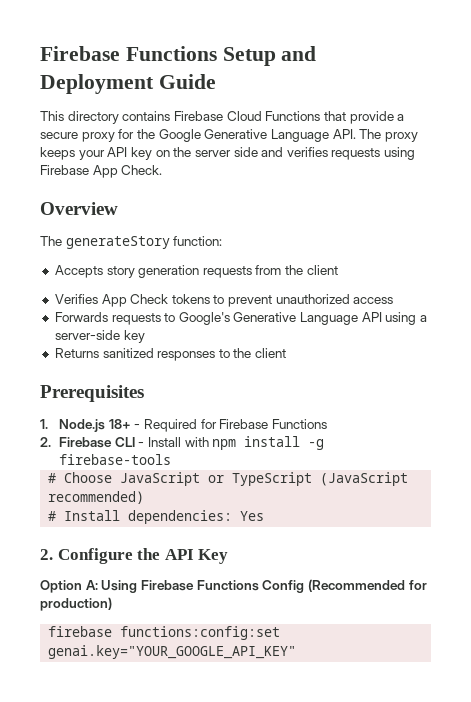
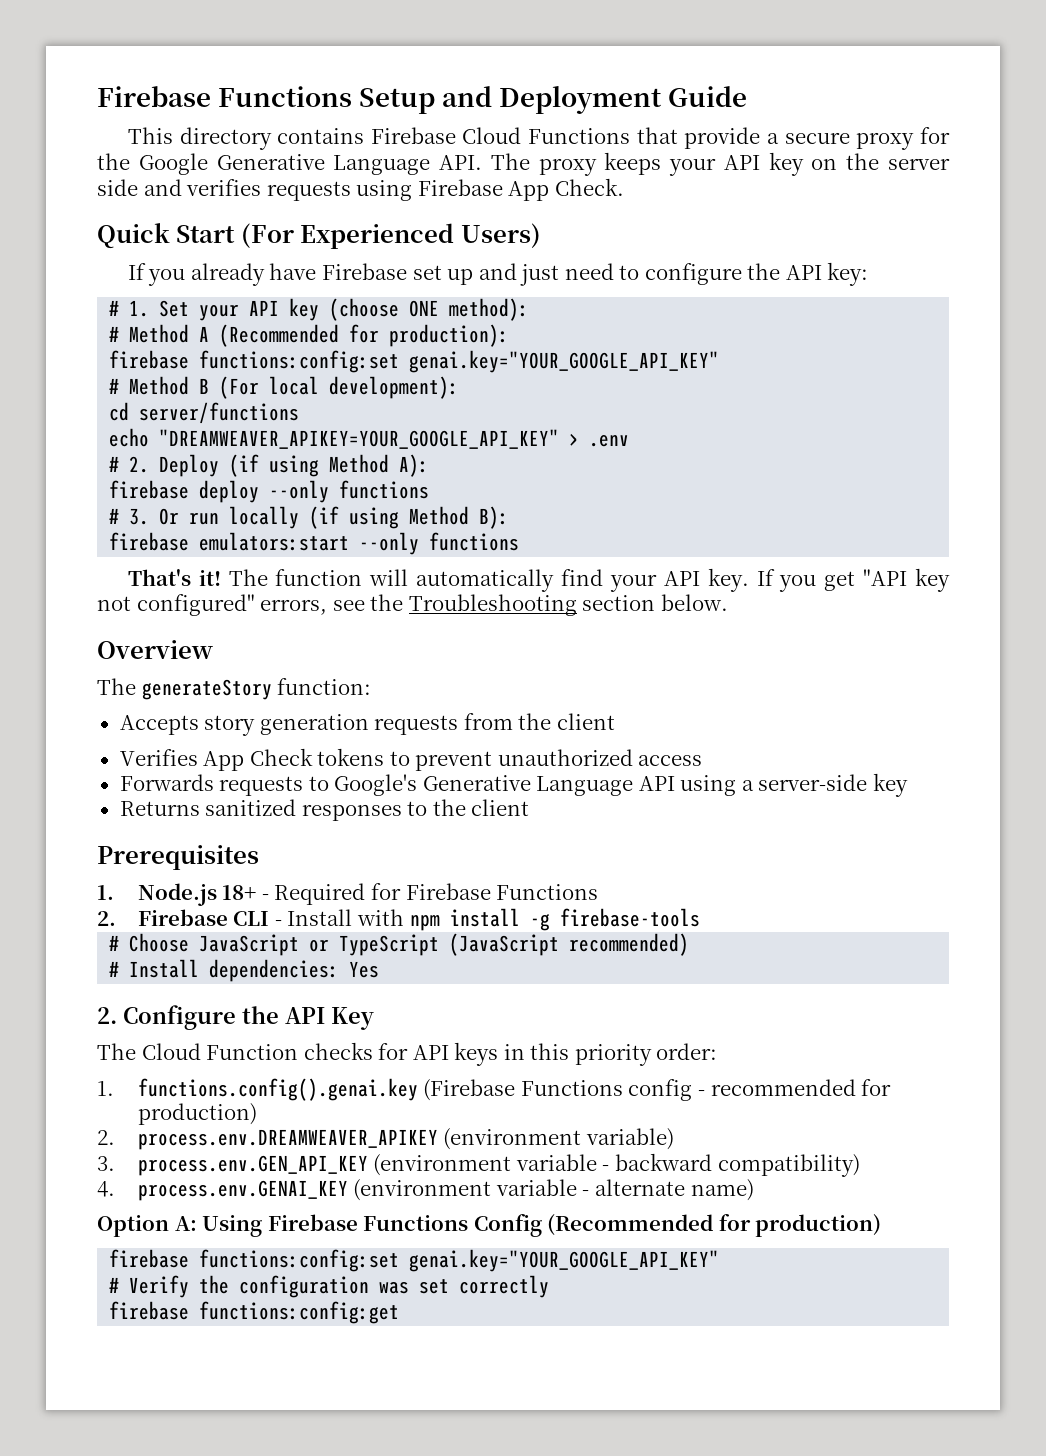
+ Quick Start (For Experienced Users)
+ If you already have Firebase set up and just need to configure the API key:
+ # 1. Set your API key (choose ONE method):
+ # Method A (Recommended for production):
+ firebase functions:config:set genai.key="YOUR_GOOGLE_API_KEY"
+ # Method B (For local development):
+ cd server/functions
+ echo "DREAMWEAVER_APIKEY=YOUR_GOOGLE_API_KEY" > .env
+ # 2. Deploy (if using Method A):
+ firebase deploy --only functions
+ # 3. Or run locally (if using Method B):
+ firebase emulators:start --only functions
+ That's it! The function will automatically find your API key. If you get "API key not configured" errors, see the Troubleshooting section below.
+ The Cloud Function checks for API keys in this priority order:
+ 1. functions.config().genai.key (Firebase Functions config - recommended for production)
+ 2. process.env.DREAMWEAVER_APIKEY (environment variable)
+ 3. process.env.GEN_API_KEY (environment variable - backward compatibility)
+ 4. process.env.GENAI_KEY (environment variable - alternate name)
+ # Verify the configuration was set correctly
+ firebase functions:config:get

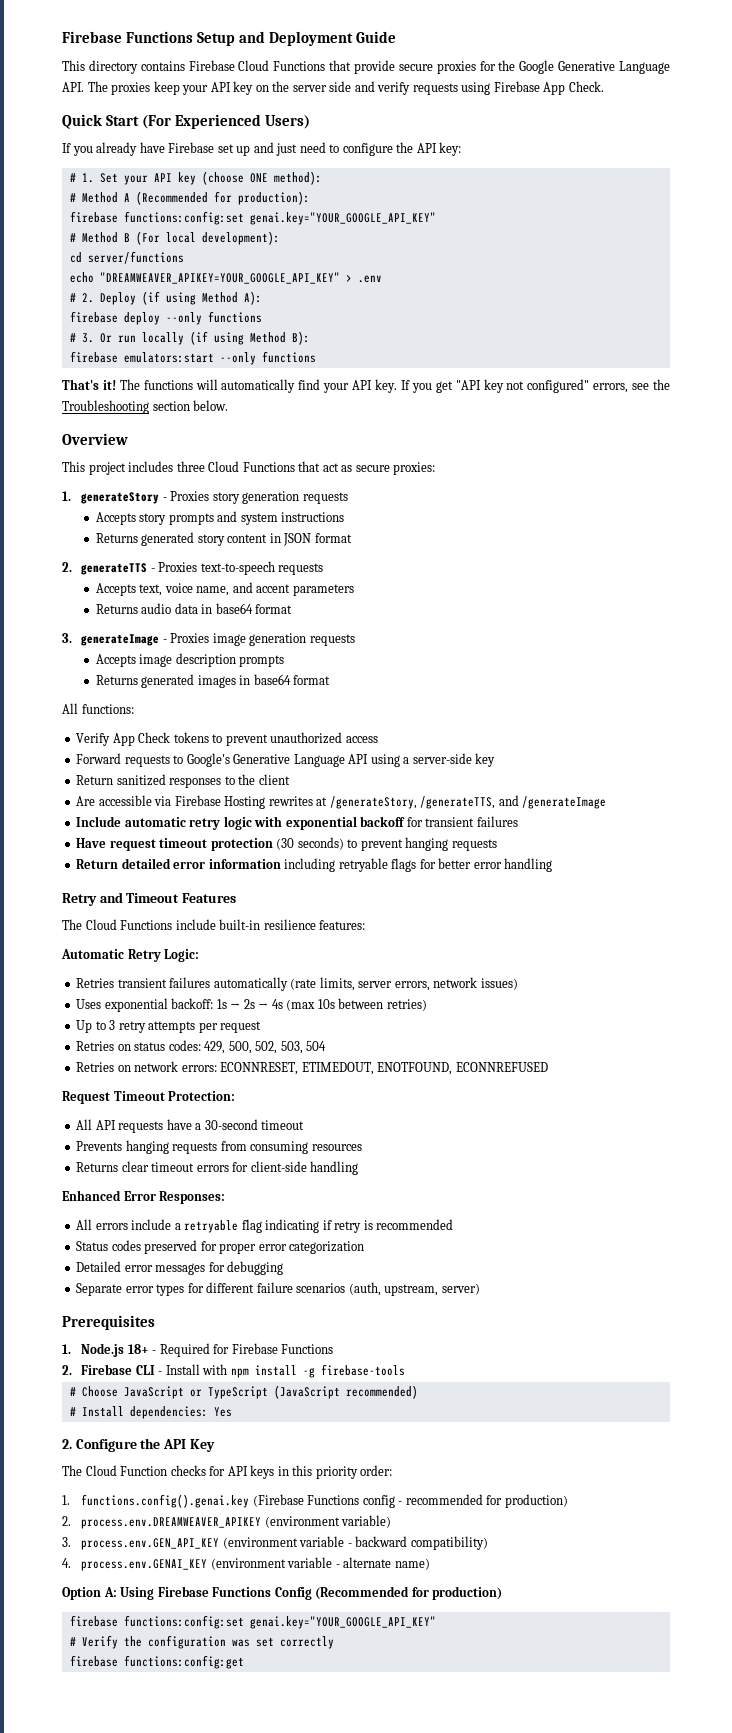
- This directory contains Firebase Cloud Functions that provide a secure proxy for the Google Generative Language API. The proxy keeps your API key on the server side and verifies requests using Firebase App Check.
+ This directory contains Firebase Cloud Functions that provide secure proxies for the Google Generative Language API. The proxies keep your API key on the server side and verify requests using Firebase App Check.
- The function will automatically find your API key.
+ The functions will automatically find your API key.
- The generateStory function:
- Accepts story generation requests from the client
- Verifies App Check tokens to prevent unauthorized access
+ This project includes three Cloud Functions that act as secure proxies:
+ 1. generateStory - Proxies story generation requests
+ Accepts story prompts and system instructions
+ Returns generated story content in JSON format
+ 2. generateTTS - Proxies text-to-speech requests
+ Accepts text, voice name, and accent parameters
+ Returns audio data in base64 format
+ 3. generateImage - Proxies image generation requests
+ Accepts image description prompts
+ Returns generated images in base64 format
+ All functions:
+ Verify App Check tokens to prevent unauthorized access
- Forwards requests to Google's Generative Language API using a server-side key
+ Forward requests to Google's Generative Language API using a server-side key
- Returns sanitized responses to the client
+ Return sanitized responses to the client
+ Are accessible via Firebase Hosting rewrites at /generateStory, /generateTTS, and /generateImage
+ Include automatic retry logic with exponential backoff for transient failures
+ Have request timeout protection (30 seconds) to prevent hanging requests
+ Return detailed error information including retryable flags for better error handling
+ Retry and Timeout Features
+ The Cloud Functions include built-in resilience features:
+ Automatic Retry Logic:
+ Retries transient failures automatically (rate limits, server errors, network issues)
+ Uses exponential backoff: 1s → 2s → 4s (max 10s between retries)
+ Up to 3 retry attempts per request
+ Retries on status codes: 429, 500, 502, 503, 504
+ Retries on network errors: ECONNRESET, ETIMEDOUT, ENOTFOUND, ECONNREFUSED
+ Request Timeout Protection:
+ All API requests have a 30-second timeout
+ Prevents hanging requests from consuming resources
+ Returns clear timeout errors for client-side handling
+ Enhanced Error Responses:
+ All errors include a retryable flag indicating if retry is recommended
+ Status codes preserved for proper error categorization
+ Detailed error messages for debugging
+ Separate error types for different failure scenarios (auth, upstream, server)

